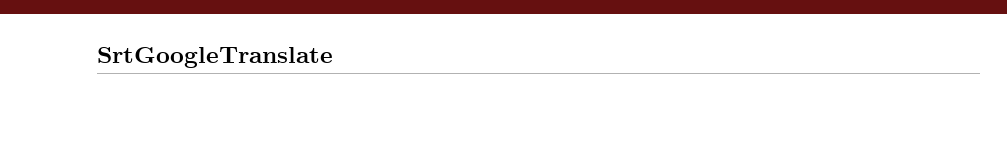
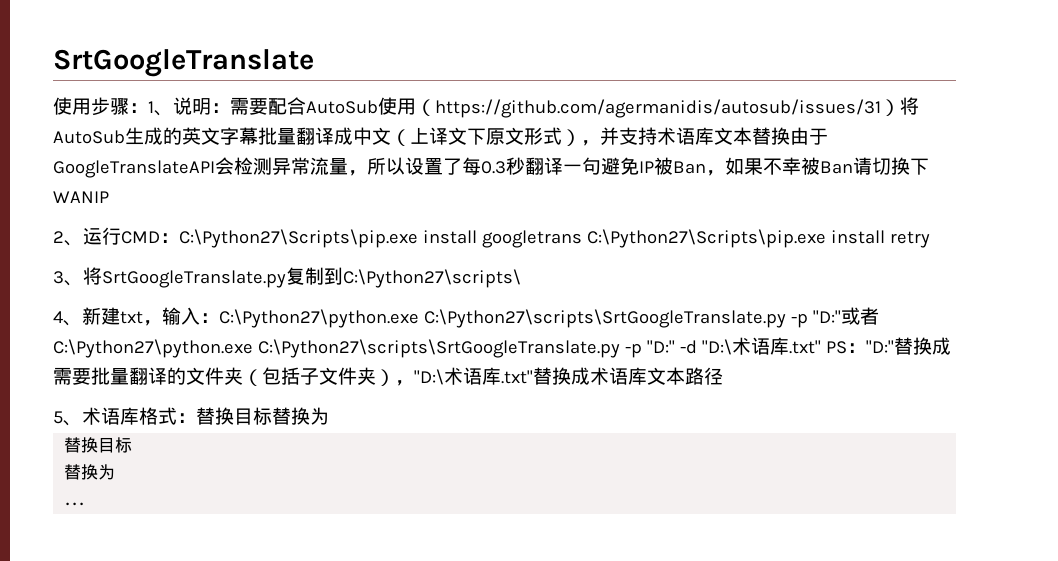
+ 使用步骤：1、说明：需要配合AutoSub使用（https://github.com/agermanidis/autosub/issues/31）将AutoSub生成的英文字幕批量翻译成中文（上译文下原文形式），并支持术语库文本替换由于GoogleTranslateAPI会检测异常流量，所以设置了每0.3秒翻译一句避免IP被Ban，如果不幸被Ban请切换下WANIP
+ 2、运行CMD：C:\Python27\Scripts\pip.exe install googletrans C:\Python27\Scripts\pip.exe install retry
+ 3、将SrtGoogleTranslate.py复制到C:\Python27\scripts\
+ 4、新建txt，输入：C:\Python27\python.exe C:\Python27\scripts\SrtGoogleTranslate.py -p "D:"或者C:\Python27\python.exe C:\Python27\scripts\SrtGoogleTranslate.py -p "D:" -d "D:\术语库.txt" PS："D:"替换成需要批量翻译的文件夹（包括子文件夹），"D:\术语库.txt"替换成术语库文本路径
+ 5、术语库格式：替换目标替换为
+ 替换目标
+ 替换为
+ ...

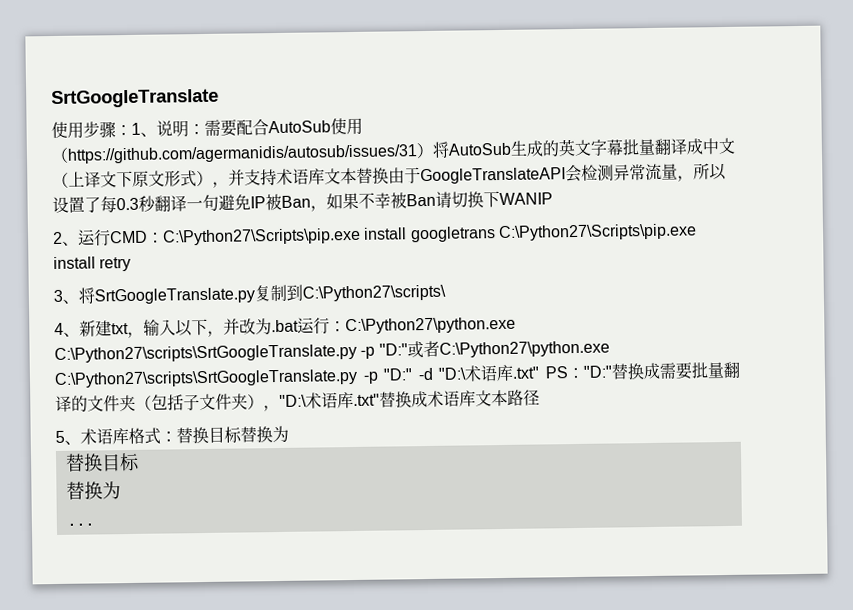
- 4、新建txt，输入：C:\Python27\python.exe C:\Python27\scripts\SrtGoogleTranslate.py -p "D:"或者C:\Python27\python.exe C:\Python27\scripts\SrtGoogleTranslate.py -p "D:" -d "D:\术语库.txt" PS："D:"替换成需要批量翻译的文件夹（包括子文件夹），"D:\术语库.txt"替换成术语库文本路径
+ 4、新建txt，输入以下，并改为.bat运行：C:\Python27\python.exe C:\Python27\scripts\SrtGoogleTranslate.py -p "D:"或者C:\Python27\python.exe C:\Python27\scripts\SrtGoogleTranslate.py -p "D:" -d "D:\术语库.txt" PS："D:"替换成需要批量翻译的文件夹（包括子文件夹），"D:\术语库.txt"替换成术语库文本路径

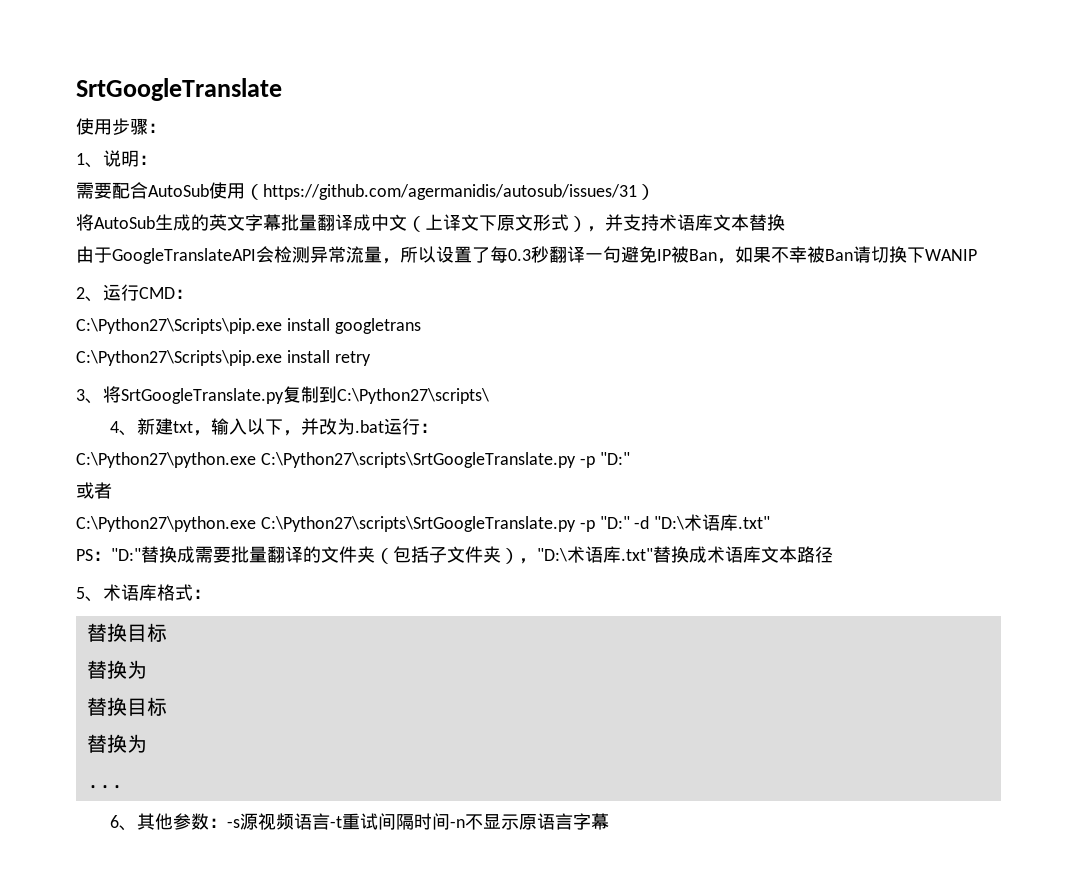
- 使用步骤：1、说明：需要配合AutoSub使用（https://github.com/agermanidis/autosub/issues/31）将AutoSub生成的英文字幕批量翻译成中文（上译文下原文形式），并支持术语库文本替换由于GoogleTranslateAPI会检测异常流量，所以设置了每0.3秒翻译一句避免IP被Ban，如果不幸被Ban请切换下WANIP
+ 使用步骤：
+ 1、说明：
+ 需要配合AutoSub使用（https://github.com/agermanidis/autosub/issues/31）
+ 将AutoSub生成的英文字幕批量翻译成中文（上译文下原文形式），并支持术语库文本替换
+ 由于GoogleTranslateAPI会检测异常流量，所以设置了每0.3秒翻译一句避免IP被Ban，如果不幸被Ban请切换下WANIP
- 2、运行CMD：C:\Python27\Scripts\pip.exe install googletrans C:\Python27\Scripts\pip.exe install retry
+ 2、运行CMD：
+ C:\Python27\Scripts\pip.exe install googletrans
+ C:\Python27\Scripts\pip.exe install retry
- 4、新建txt，输入以下，并改为.bat运行：C:\Python27\python.exe C:\Python27\scripts\SrtGoogleTranslate.py -p "D:"或者C:\Python27\python.exe C:\Python27\scripts\SrtGoogleTranslate.py -p "D:" -d "D:\术语库.txt" PS："D:"替换成需要批量翻译的文件夹（包括子文件夹），"D:\术语库.txt"替换成术语库文本路径
+ 4、新建txt，输入以下，并改为.bat运行：
+ C:\Python27\python.exe C:\Python27\scripts\SrtGoogleTranslate.py -p "D:"
+ 或者
+ C:\Python27\python.exe C:\Python27\scripts\SrtGoogleTranslate.py -p "D:" -d "D:\术语库.txt"
+ PS："D:"替换成需要批量翻译的文件夹（包括子文件夹），"D:\术语库.txt"替换成术语库文本路径
- 5、术语库格式：替换目标替换为
+ 5、术语库格式：
+ 替换目标
+ 替换为
+ 6、其他参数：-s源视频语言-t重试间隔时间-n不显示原语言字幕

